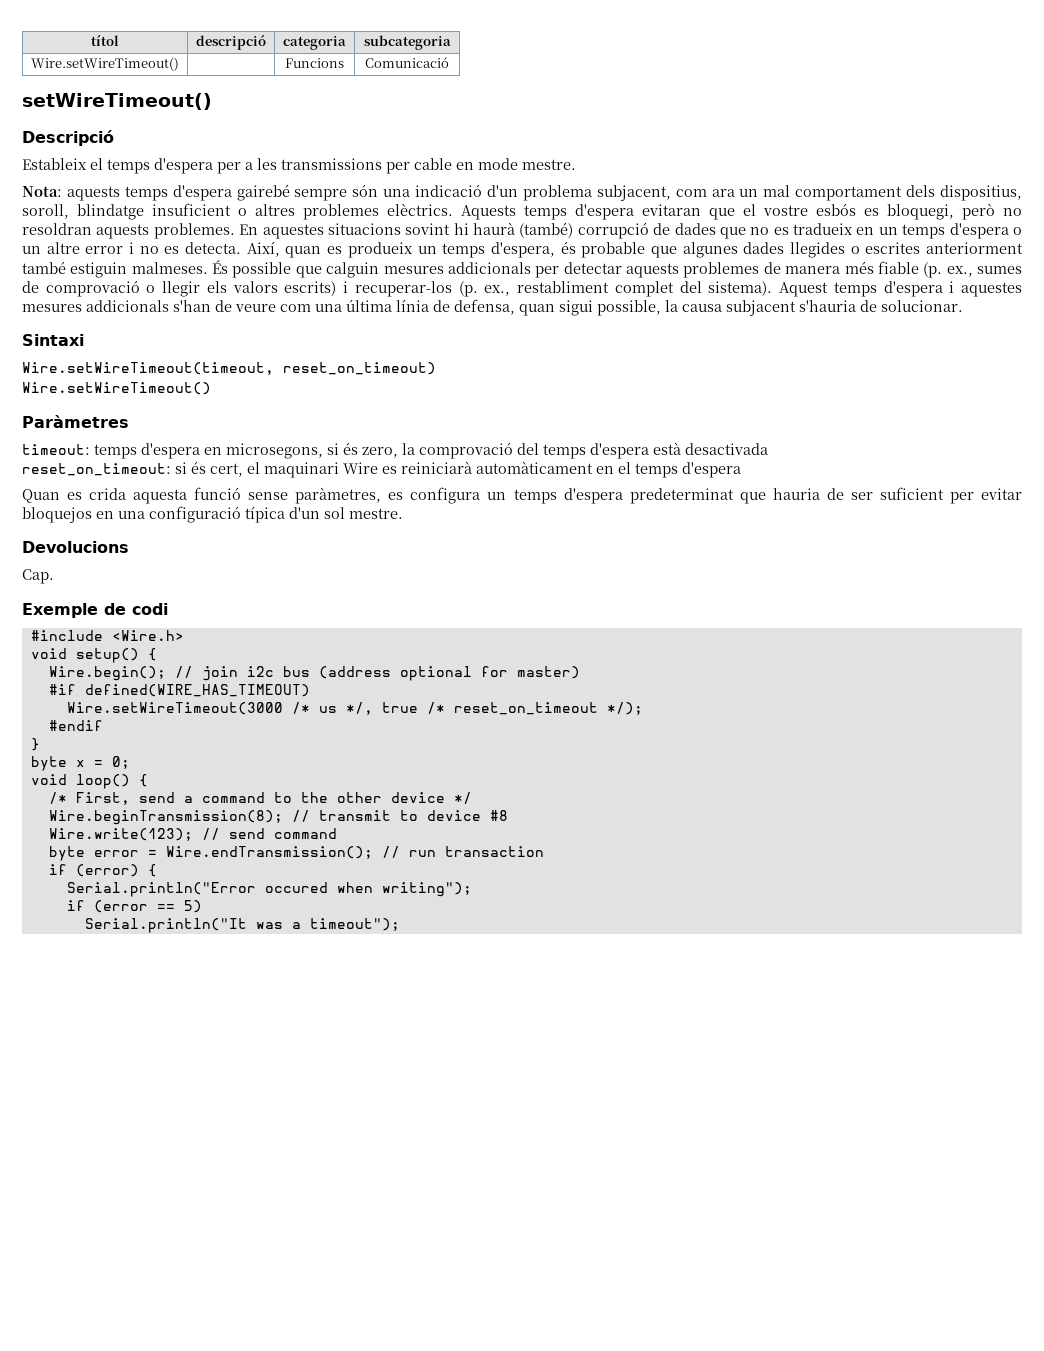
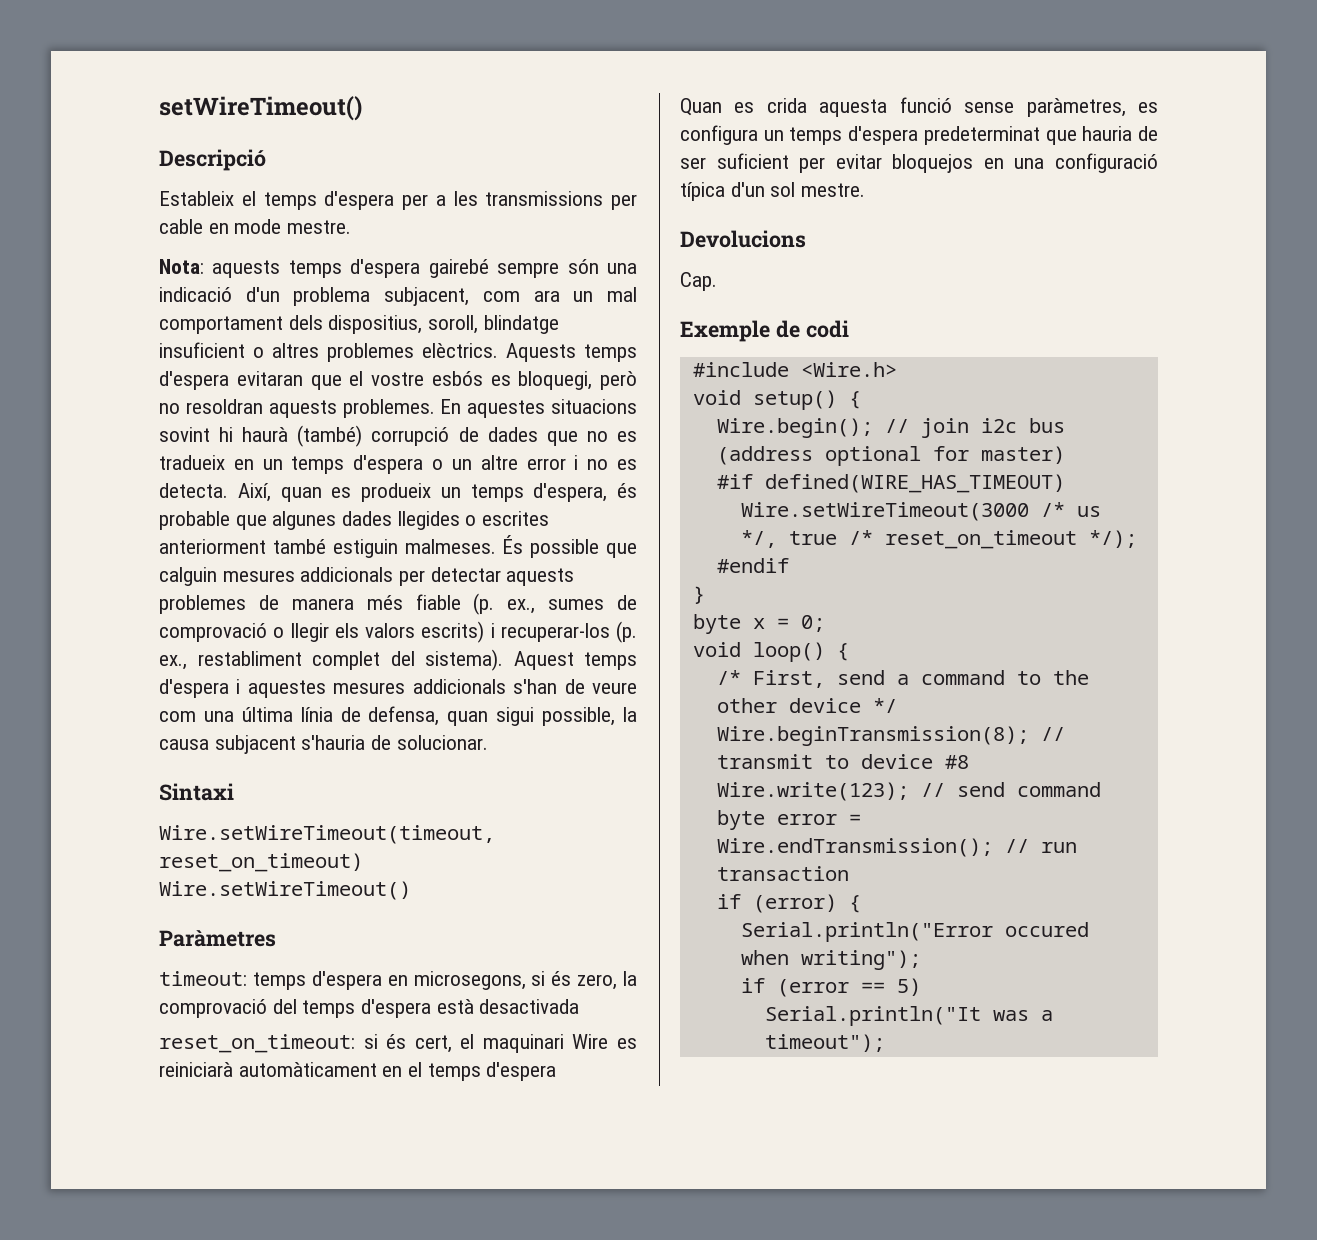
- títol | descripció | categoria | subcategoria
- Wire.setWireTimeout() | | Funcions | Comunicació

